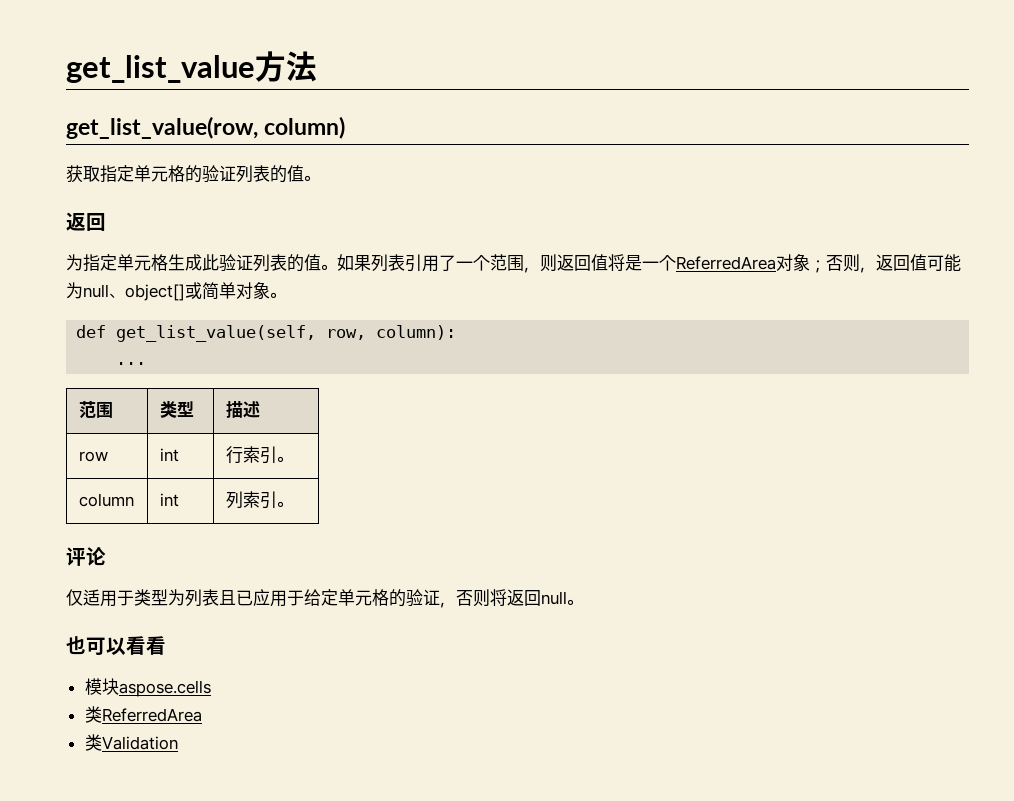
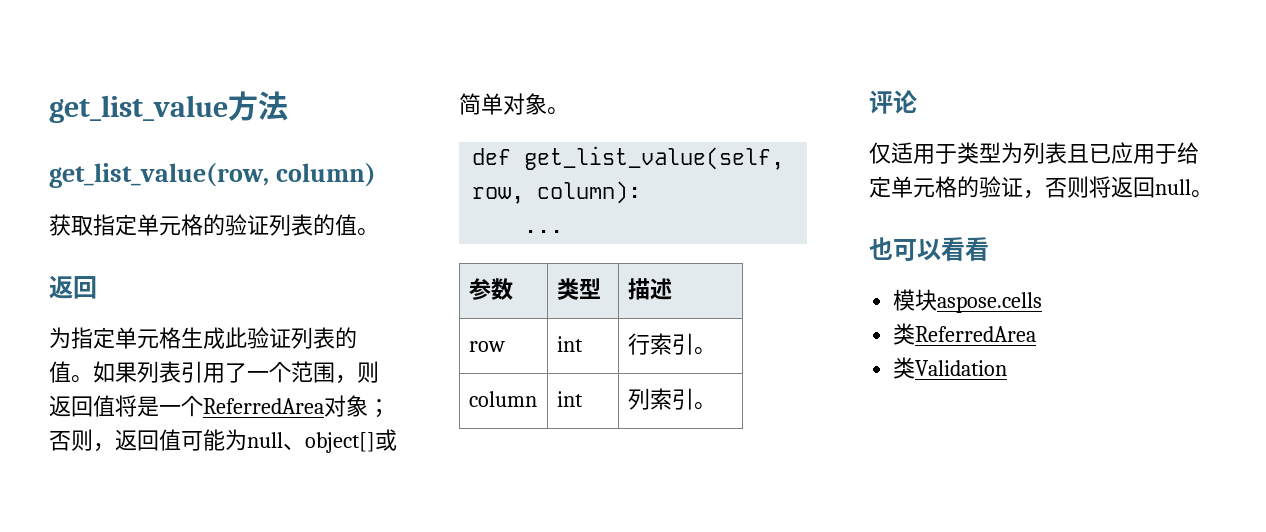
- 范围 | 类型 | 描述
+ 参数 | 类型 | 描述

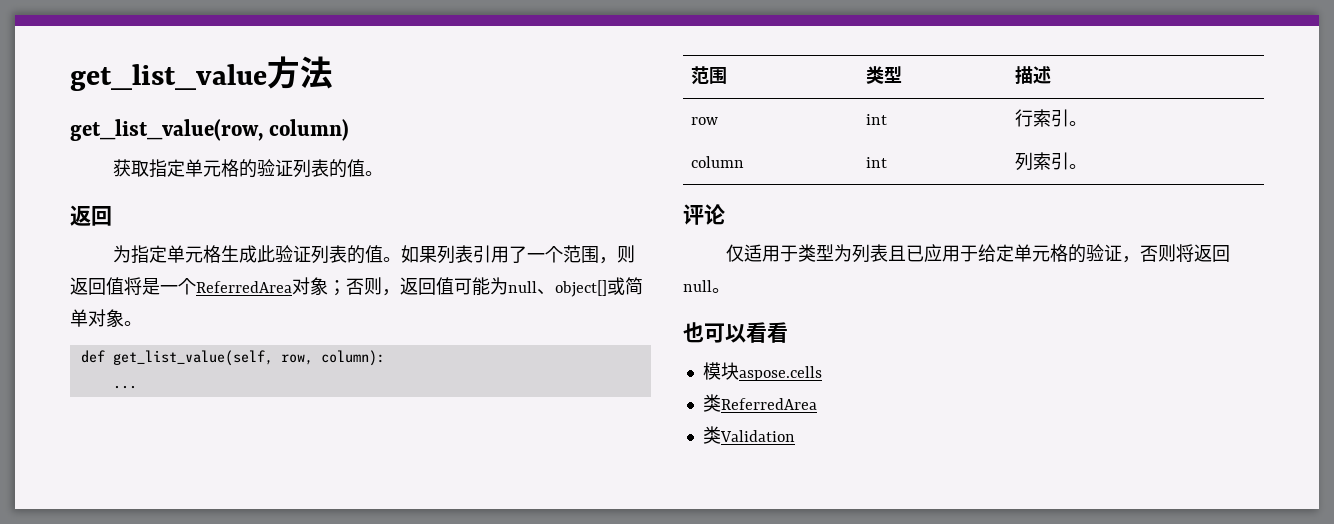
- 参数 | 类型 | 描述
+ 范围 | 类型 | 描述

